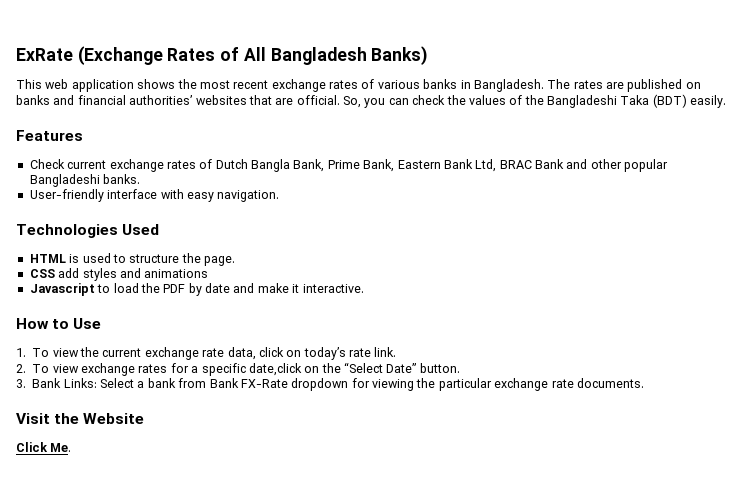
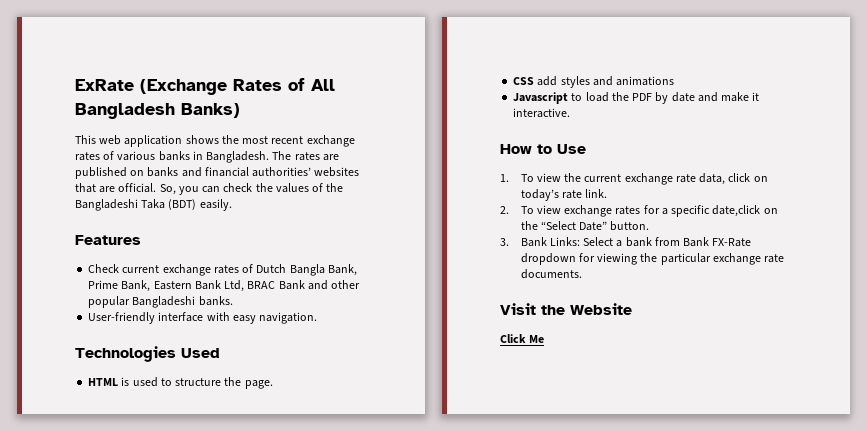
- Click Me.
+ Click Me

